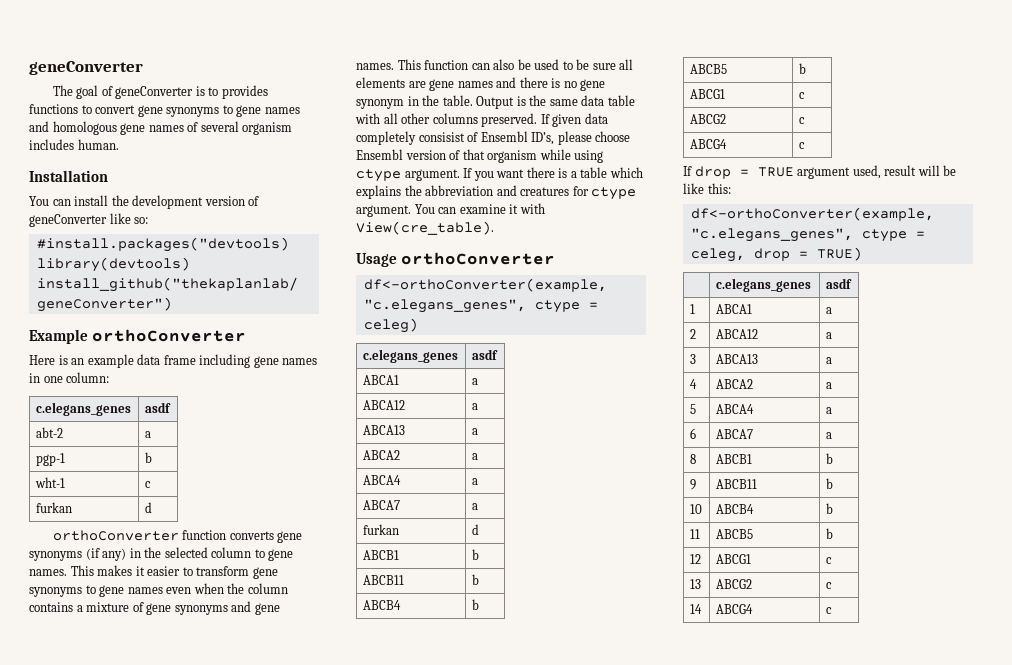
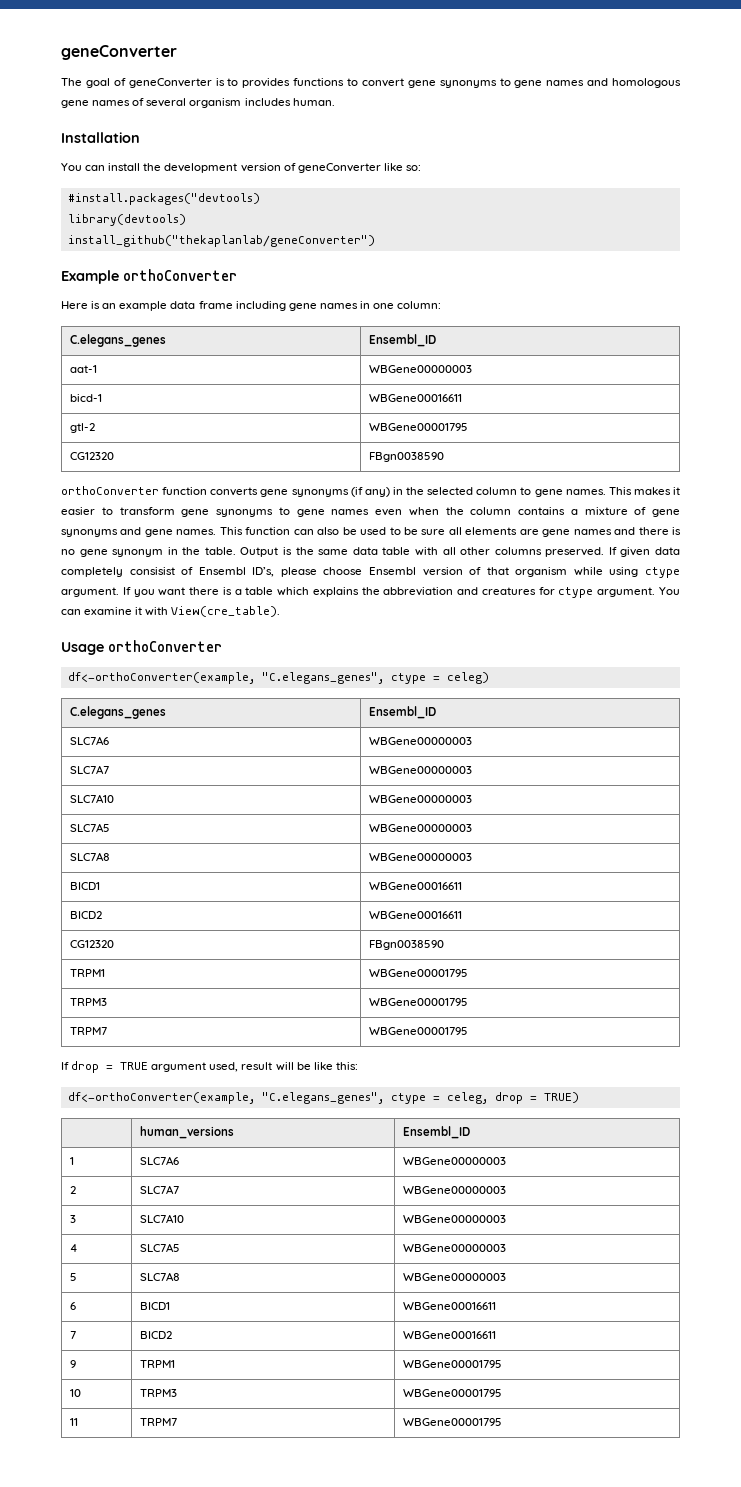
  Here is an example data frame including gene names in one column:
- c.elegans_genes | asdf
- abt-2 | a
- pgp-1 | b
- wht-1 | c
- furkan | d
+ C.elegans_genes | Ensembl_ID
+ aat-1 | WBGene00000003
+ bicd-1 | WBGene00016611
+ gtl-2 | WBGene00001795
+ CG12320 | FBgn0038590
- df<-orthoConverter(example, "c.elegans_genes", ctype = celeg)
- c.elegans_genes | asdf
- ABCA1 | a
- ABCA12 | a
- ABCA13 | a
- ABCA2 | a
- ABCA4 | a
- ABCA7 | a
- furkan | d
- ABCB1 | b
- ABCB11 | b
- ABCB4 | b
- ABCB5 | b
- ABCG1 | c
- ABCG2 | c
- ABCG4 | c
+ df<-orthoConverter(example, "C.elegans_genes", ctype = celeg)
+ C.elegans_genes | Ensembl_ID
+ SLC7A6 | WBGene00000003
+ SLC7A7 | WBGene00000003
+ SLC7A10 | WBGene00000003
+ SLC7A5 | WBGene00000003
+ SLC7A8 | WBGene00000003
+ BICD1 | WBGene00016611
+ BICD2 | WBGene00016611
+ CG12320 | FBgn0038590
+ TRPM1 | WBGene00001795
+ TRPM3 | WBGene00001795
+ TRPM7 | WBGene00001795
- df<-orthoConverter(example, "c.elegans_genes", ctype = celeg, drop = TRUE)
+ df<-orthoConverter(example, "C.elegans_genes", ctype = celeg, drop = TRUE)
- | c.elegans_genes | asdf
+ | human_versions | Ensembl_ID
- 1 | ABCA1 | a
+ 1 | SLC7A6 | WBGene00000003
- 2 | ABCA12 | a
+ 2 | SLC7A7 | WBGene00000003
- 3 | ABCA13 | a
+ 3 | SLC7A10 | WBGene00000003
- 4 | ABCA2 | a
+ 4 | SLC7A5 | WBGene00000003
- 5 | ABCA4 | a
+ 5 | SLC7A8 | WBGene00000003
- 6 | ABCA7 | a
- 8 | ABCB1 | b
+ 6 | BICD1 | WBGene00016611
+ 7 | BICD2 | WBGene00016611
- 9 | ABCB11 | b
+ 9 | TRPM1 | WBGene00001795
- 10 | ABCB4 | b
+ 10 | TRPM3 | WBGene00001795
- 11 | ABCB5 | b
- 12 | ABCG1 | c
- 13 | ABCG2 | c
- 14 | ABCG4 | c
+ 11 | TRPM7 | WBGene00001795

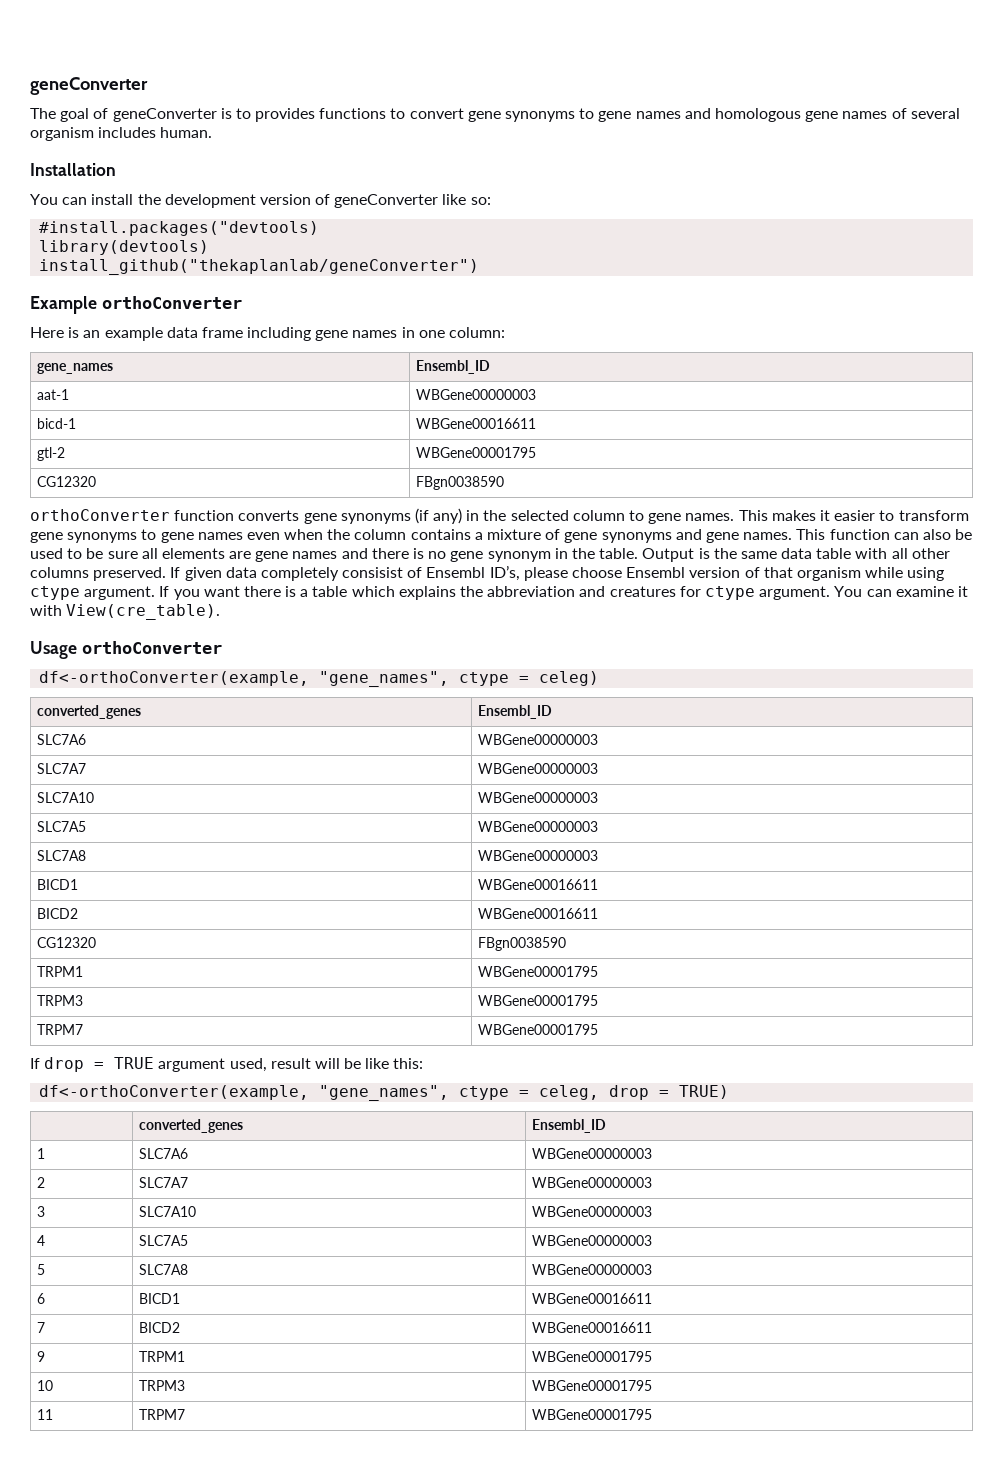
  Here is an example data frame including gene names in one column:
- C.elegans_genes | Ensembl_ID
+ gene_names | Ensembl_ID
- df<-orthoConverter(example, "C.elegans_genes", ctype = celeg)
- C.elegans_genes | Ensembl_ID
+ df<-orthoConverter(example, "gene_names", ctype = celeg)
+ converted_genes | Ensembl_ID
- df<-orthoConverter(example, "C.elegans_genes", ctype = celeg, drop = TRUE)
+ df<-orthoConverter(example, "gene_names", ctype = celeg, drop = TRUE)
- | human_versions | Ensembl_ID
+ | converted_genes | Ensembl_ID

